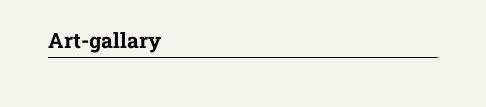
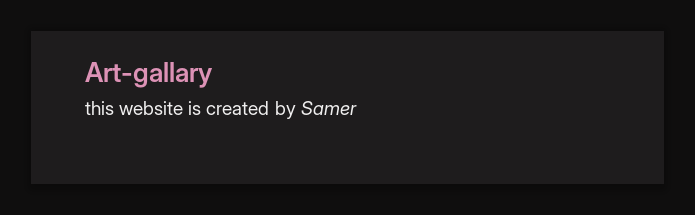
+ this website is created by Samer

